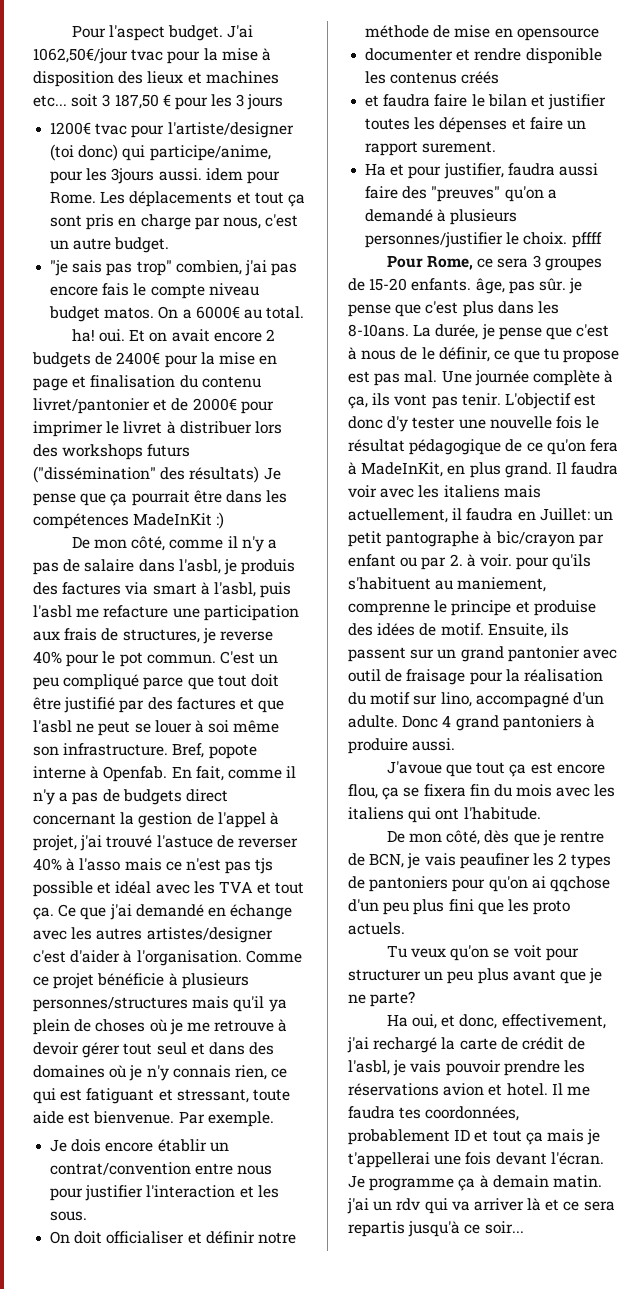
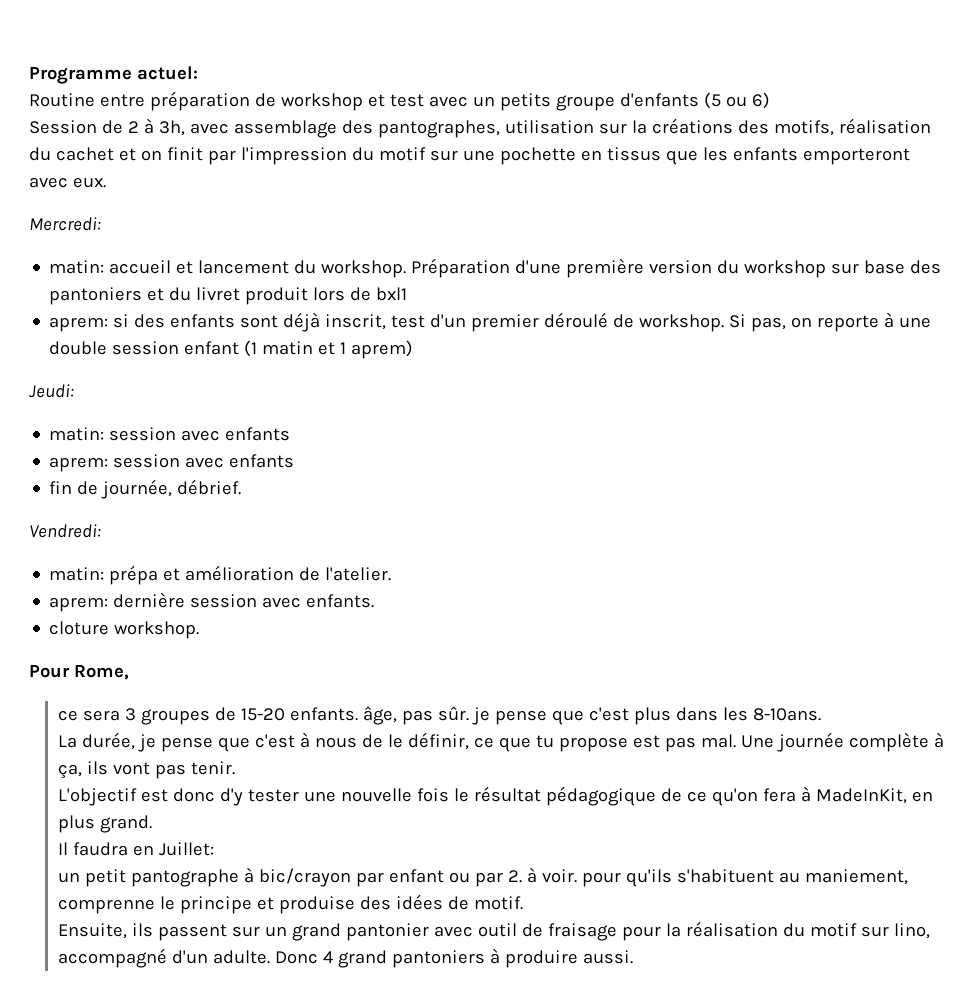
- Pour l'aspect budget. J'ai 1062,50€/jour tvac pour la mise à disposition des lieux et machines etc... soit 3 187,50 € pour les 3 jours
- 1200€ tvac pour l'artiste/designer (toi donc) qui participe/anime, pour les 3jours aussi. idem pour Rome. Les déplacements et tout ça sont pris en charge par nous, c'est un autre budget.
- "je sais pas trop" combien, j'ai pas encore fais le compte niveau budget matos. On a 6000€ au total.
- ha! oui. Et on avait encore 2 budgets de 2400€ pour la mise en page et finalisation du contenu livret/pantonier et de 2000€ pour imprimer le livret à distribuer lors des workshops futurs ("dissémination" des résultats) Je pense que ça pourrait être dans les compétences MadeInKit :)
- De mon côté, comme il n'y a pas de salaire dans l'asbl, je produis des factures via smart à l'asbl, puis l'asbl me refacture une participation aux frais de structures, je reverse 40% pour le pot commun. C'est un peu compliqué parce que tout doit être justifié par des factures et que l'asbl ne peut se louer à soi même son infrastructure. Bref, popote interne à Openfab. En fait, comme il n'y a pas de budgets direct concernant la gestion de l'appel à projet, j'ai trouvé l'astuce de reverser 40% à l'asso mais ce n'est pas tjs possible et idéal avec les TVA et tout ça. Ce que j'ai demandé en échange avec les autres artistes/designer c'est d'aider à l'organisation. Comme ce projet bénéficie à plusieurs personnes/structures mais qu'il ya plein de choses où je me retrouve à devoir gérer tout seul et dans des domaines où je n'y connais rien, ce qui est fatiguant et stressant, toute aide est bienvenue. Par exemple.
- Je dois encore établir un contrat/convention entre nous pour justifier l'interaction et les sous.
- On doit officialiser et définir notre méthode de mise en opensource
- documenter et rendre disponible les contenus créés
- et faudra faire le bilan et justifier toutes les dépenses et faire un rapport surement.
- Ha et pour justifier, faudra aussi faire des "preuves" qu'on a demandé à plusieurs personnes/justifier le choix. pffff
+ Programme actuel:
+ Routine entre préparation de workshop et test avec un petits groupe d'enfants (5 ou 6)
+ Session de 2 à 3h, avec assemblage des pantographes, utilisation sur la créations des motifs, réalisation du cachet et on finit par l'impression du motif sur une pochette en tissus que les enfants emporteront avec eux.
+ Mercredi:
+ matin: accueil et lancement du workshop. Préparation d'une première version du workshop sur base des pantoniers et du livret produit lors de bxl1
+ aprem: si des enfants sont déjà inscrit, test d'un premier déroulé de workshop. Si pas, on reporte à une double session enfant (1 matin et 1 aprem)
+ Jeudi:
+ matin: session avec enfants
+ aprem: session avec enfants
+ fin de journée, débrief.
+ Vendredi:
+ matin: prépa et amélioration de l'atelier.
+ aprem: dernière session avec enfants.
+ cloture workshop.
- Pour Rome, ce sera 3 groupes de 15-20 enfants. âge, pas sûr. je pense que c'est plus dans les 8-10ans. La durée, je pense que c'est à nous de le définir, ce que tu propose est pas mal.
+ Pour Rome,
+ ce sera 3 groupes de 15-20 enfants. âge, pas sûr. je pense que c'est plus dans les 8-10ans.
+ La durée, je pense que c'est à nous de le définir, ce que tu propose est pas mal.
- Une journée complète à ça, ils vont pas tenir. L'objectif est donc d'y tester une nouvelle fois le résultat pédagogique de ce qu'on fera à MadeInKit, en plus grand. Il faudra voir avec les italiens mais actuellement, il faudra en Juillet: un petit pantographe à bic/crayon par enfant ou par 2. à voir. pour qu'ils s'habituent au maniement, comprenne le principe et produise des idées de motif. Ensuite, ils passent sur un grand pantonier avec outil de fraisage pour la réalisation du motif sur lino, accompagné d'un adulte.
+ Une journée complète à ça, ils vont pas tenir.
+ L'objectif est donc d'y tester une nouvelle fois le résultat pédagogique de ce qu'on fera à MadeInKit, en plus grand.
+ Il faudra en Juillet:
+ un petit pantographe à bic/crayon par enfant ou par 2. à voir. pour qu'ils s'habituent au maniement, comprenne le principe et produise des idées de motif.
+ Ensuite, ils passent sur un grand pantonier avec outil de fraisage pour la réalisation du motif sur lino, accompagné d'un adulte.
- J'avoue que tout ça est encore flou, ça se fixera fin du mois avec les italiens qui ont l'habitude.
- De mon côté, dès que je rentre de BCN, je vais peaufiner les 2 types de pantoniers pour qu'on ai qqchose d'un peu plus fini que les proto actuels.
- Tu veux qu'on se voit pour structurer un peu plus avant que je ne parte?
- Ha oui, et donc, effectivement, j'ai rechargé la carte de crédit de l'asbl, je vais pouvoir prendre les réservations avion et hotel. Il me faudra tes coordonnées, probablement ID et tout ça mais je t'appellerai une fois devant l'écran. Je programme ça à demain matin. j'ai un rdv qui va arriver là et ce sera repartis jusqu'à ce soir...

